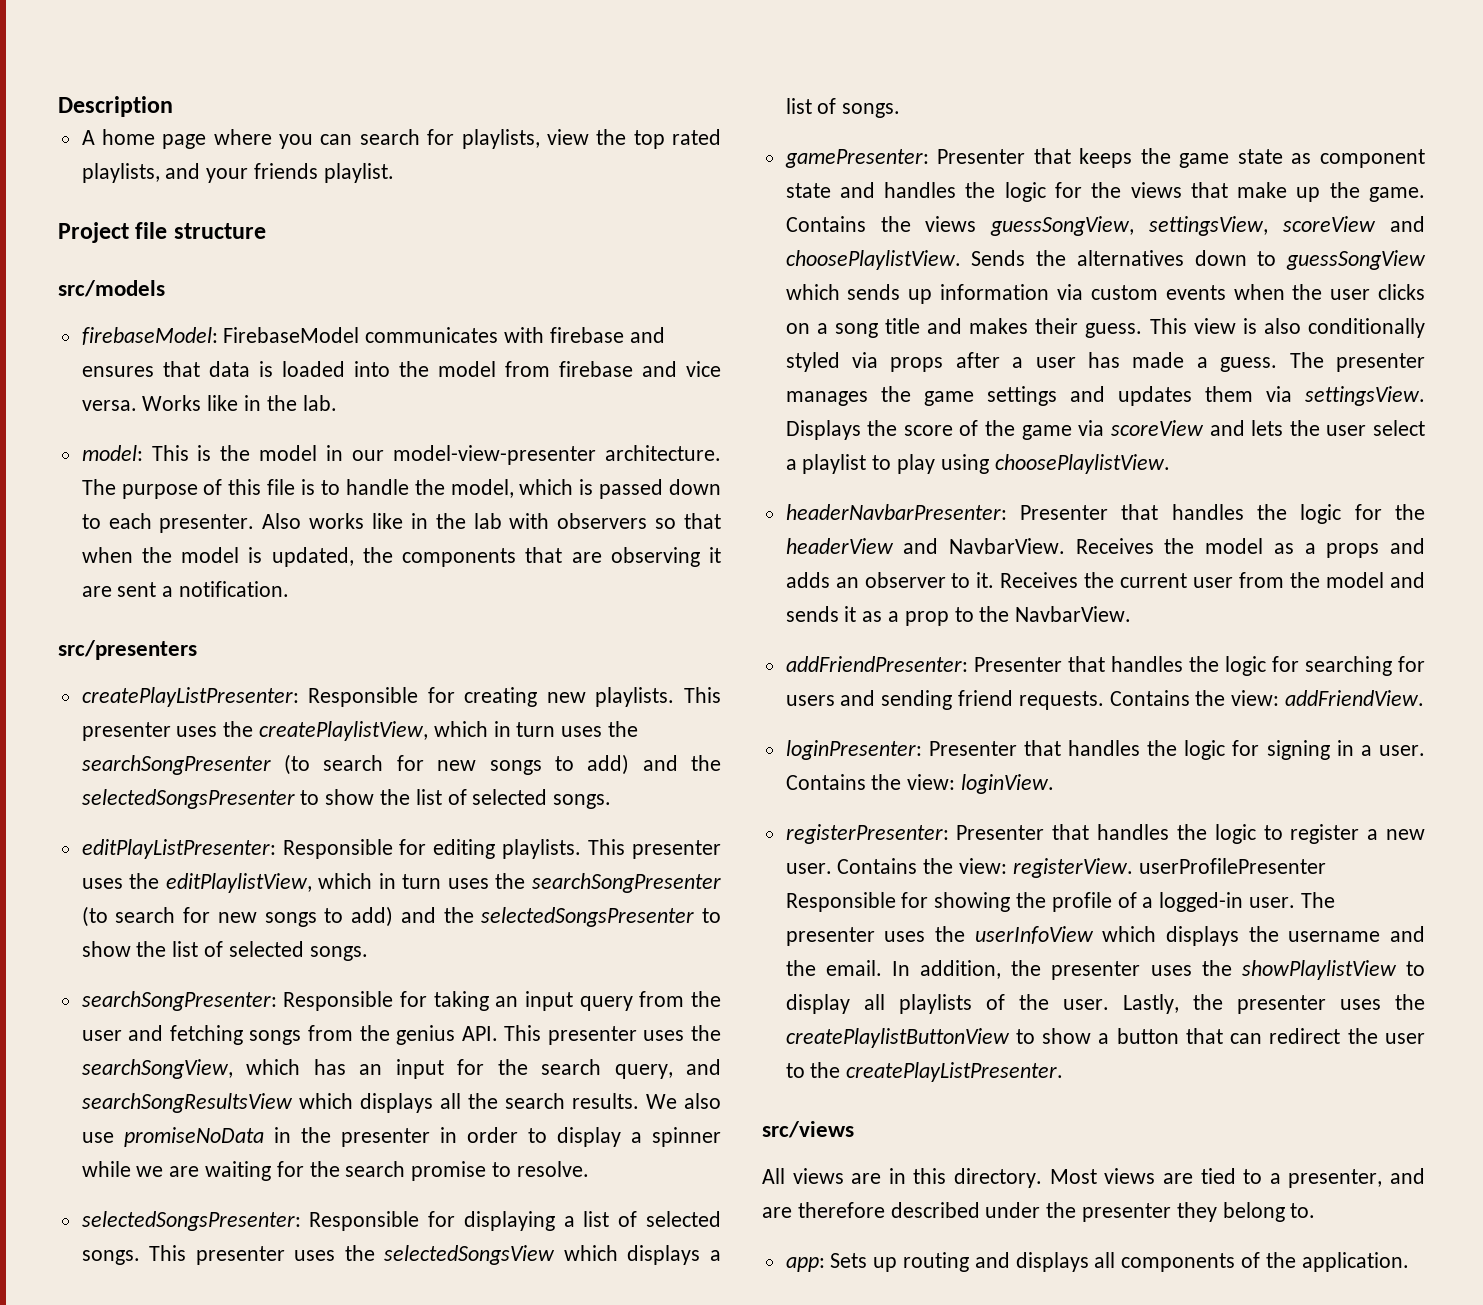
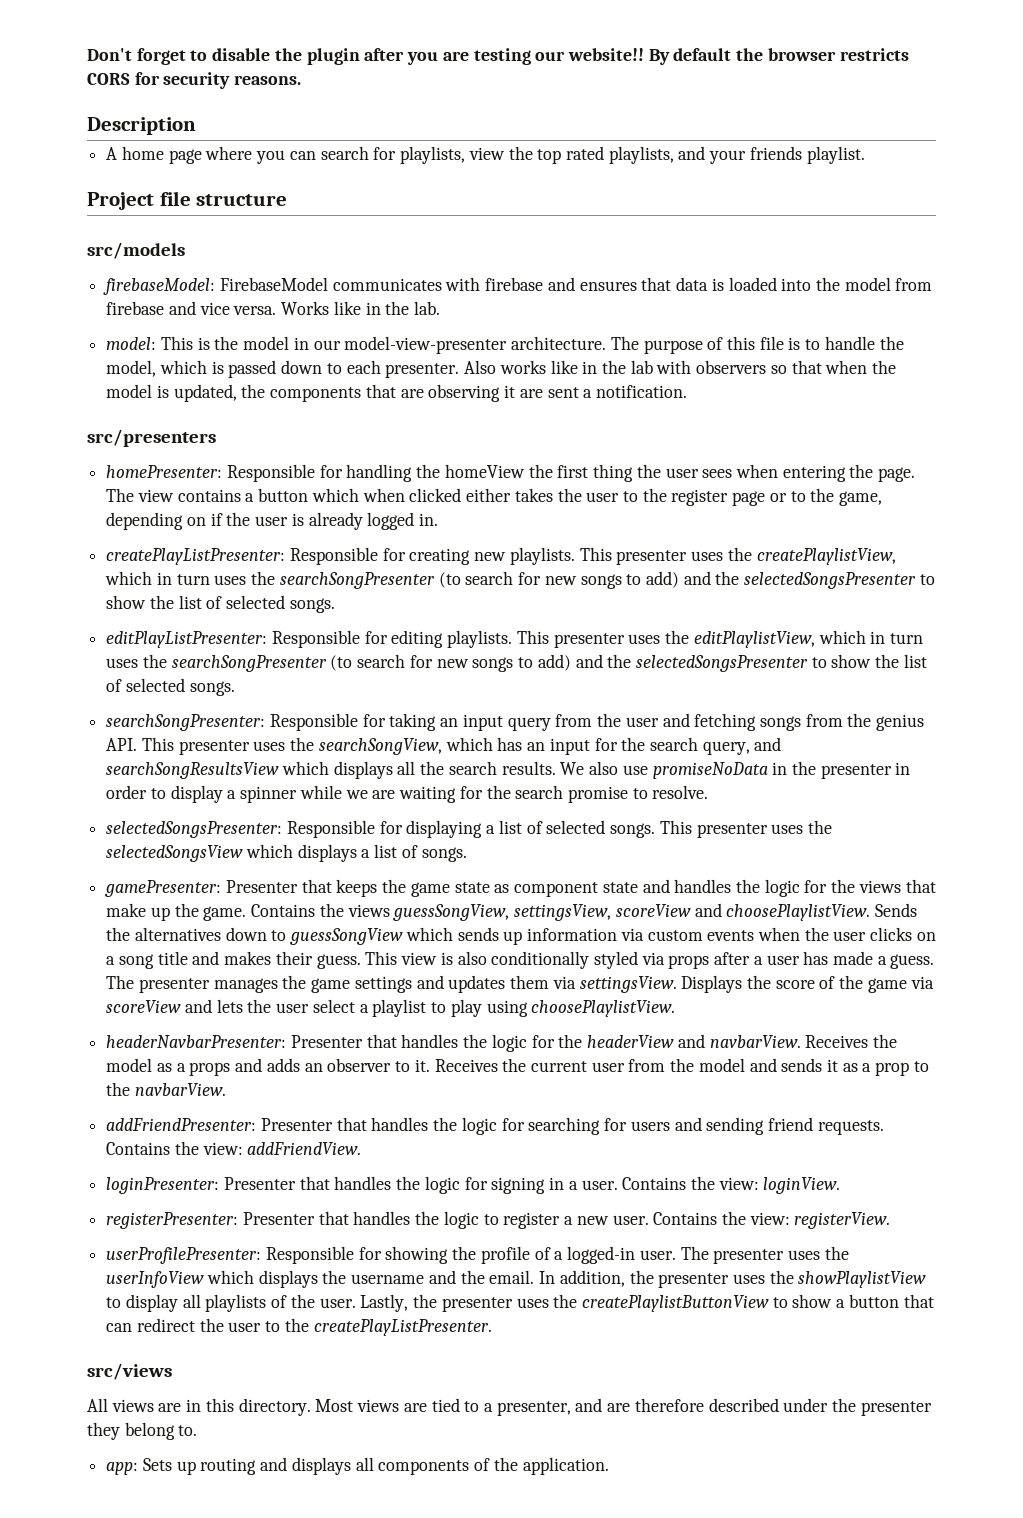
+ Don't forget to disable the plugin after you are testing our website!! By default the browser restricts CORS for security reasons.
+ homePresenter: Responsible for handling the homeView the first thing the user sees when entering the page. The view contains a button which when clicked either takes the user to the register page or to the game, depending on if the user is already logged in.
- headerNavbarPresenter: Presenter that handles the logic for the headerView and NavbarView.
+ headerNavbarPresenter: Presenter that handles the logic for the headerView and navbarView.
- Receives the current user from the model and sends it as a prop to the NavbarView.
+ Receives the current user from the model and sends it as a prop to the navbarView.
- Contains the view: registerView. userProfilePresenter Responsible for showing the profile of a logged-in user.
+ Contains the view: registerView.
+ userProfilePresenter: Responsible for showing the profile of a logged-in user.

